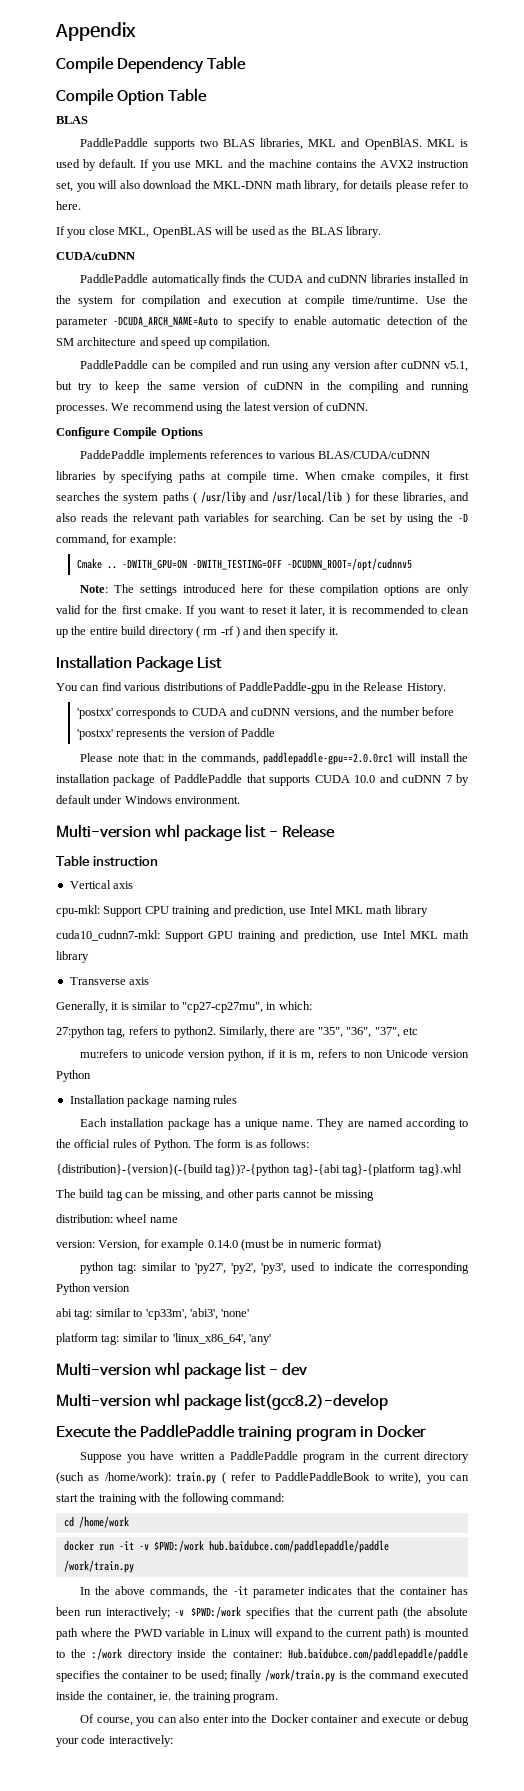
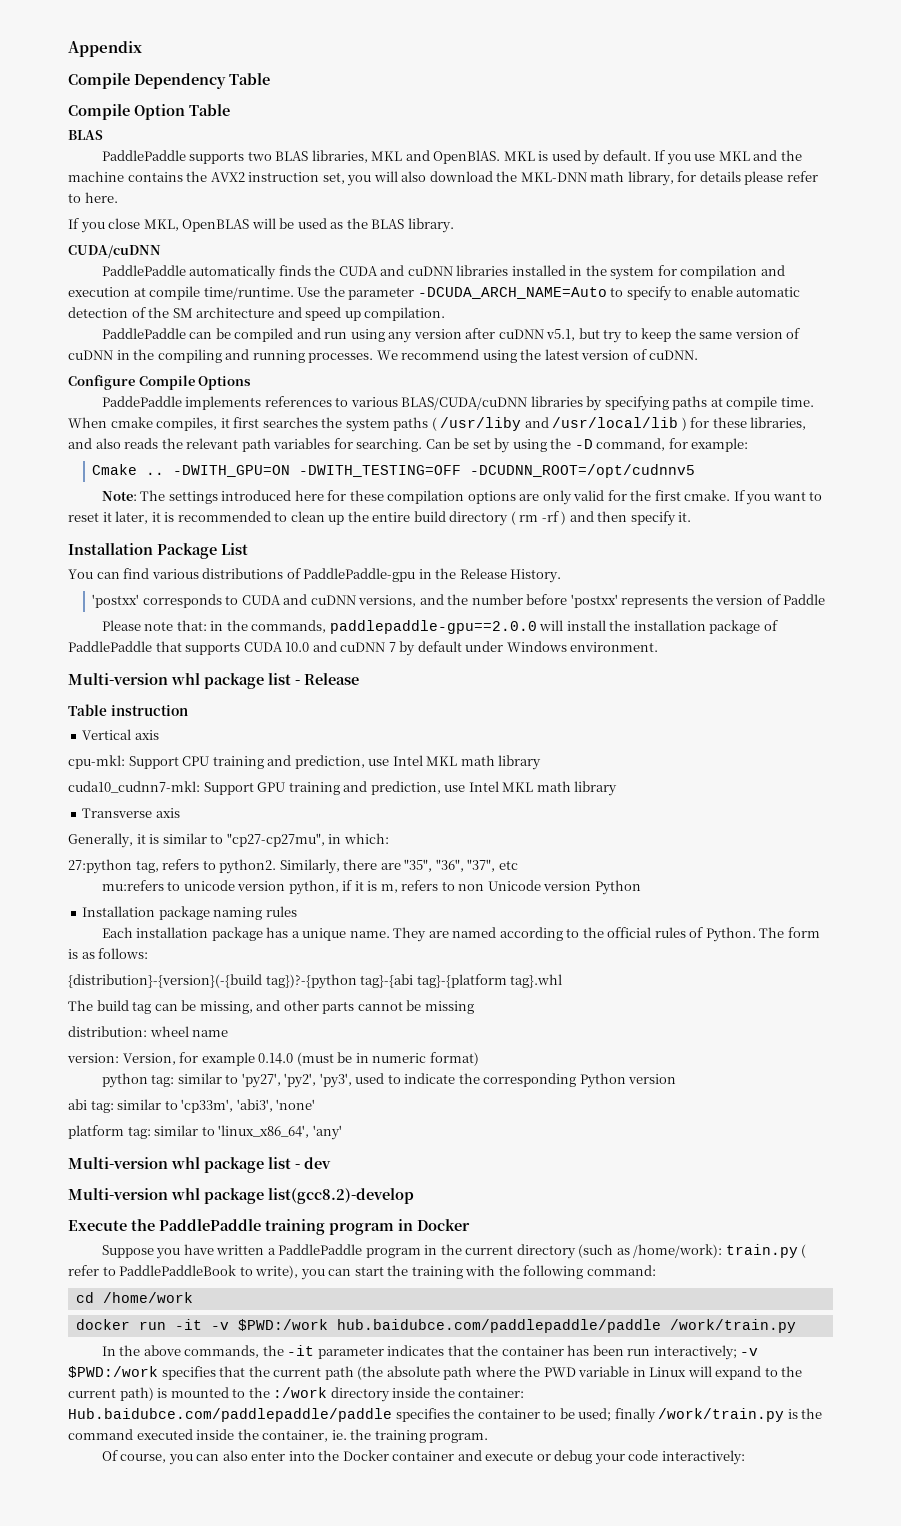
- Please note that: in the commands, paddlepaddle-gpu==2.0.0rc1 will install the installation package of PaddlePaddle that supports CUDA 10.0 and cuDNN 7 by default under Windows environment.
+ Please note that: in the commands, paddlepaddle-gpu==2.0.0 will install the installation package of PaddlePaddle that supports CUDA 10.0 and cuDNN 7 by default under Windows environment.

